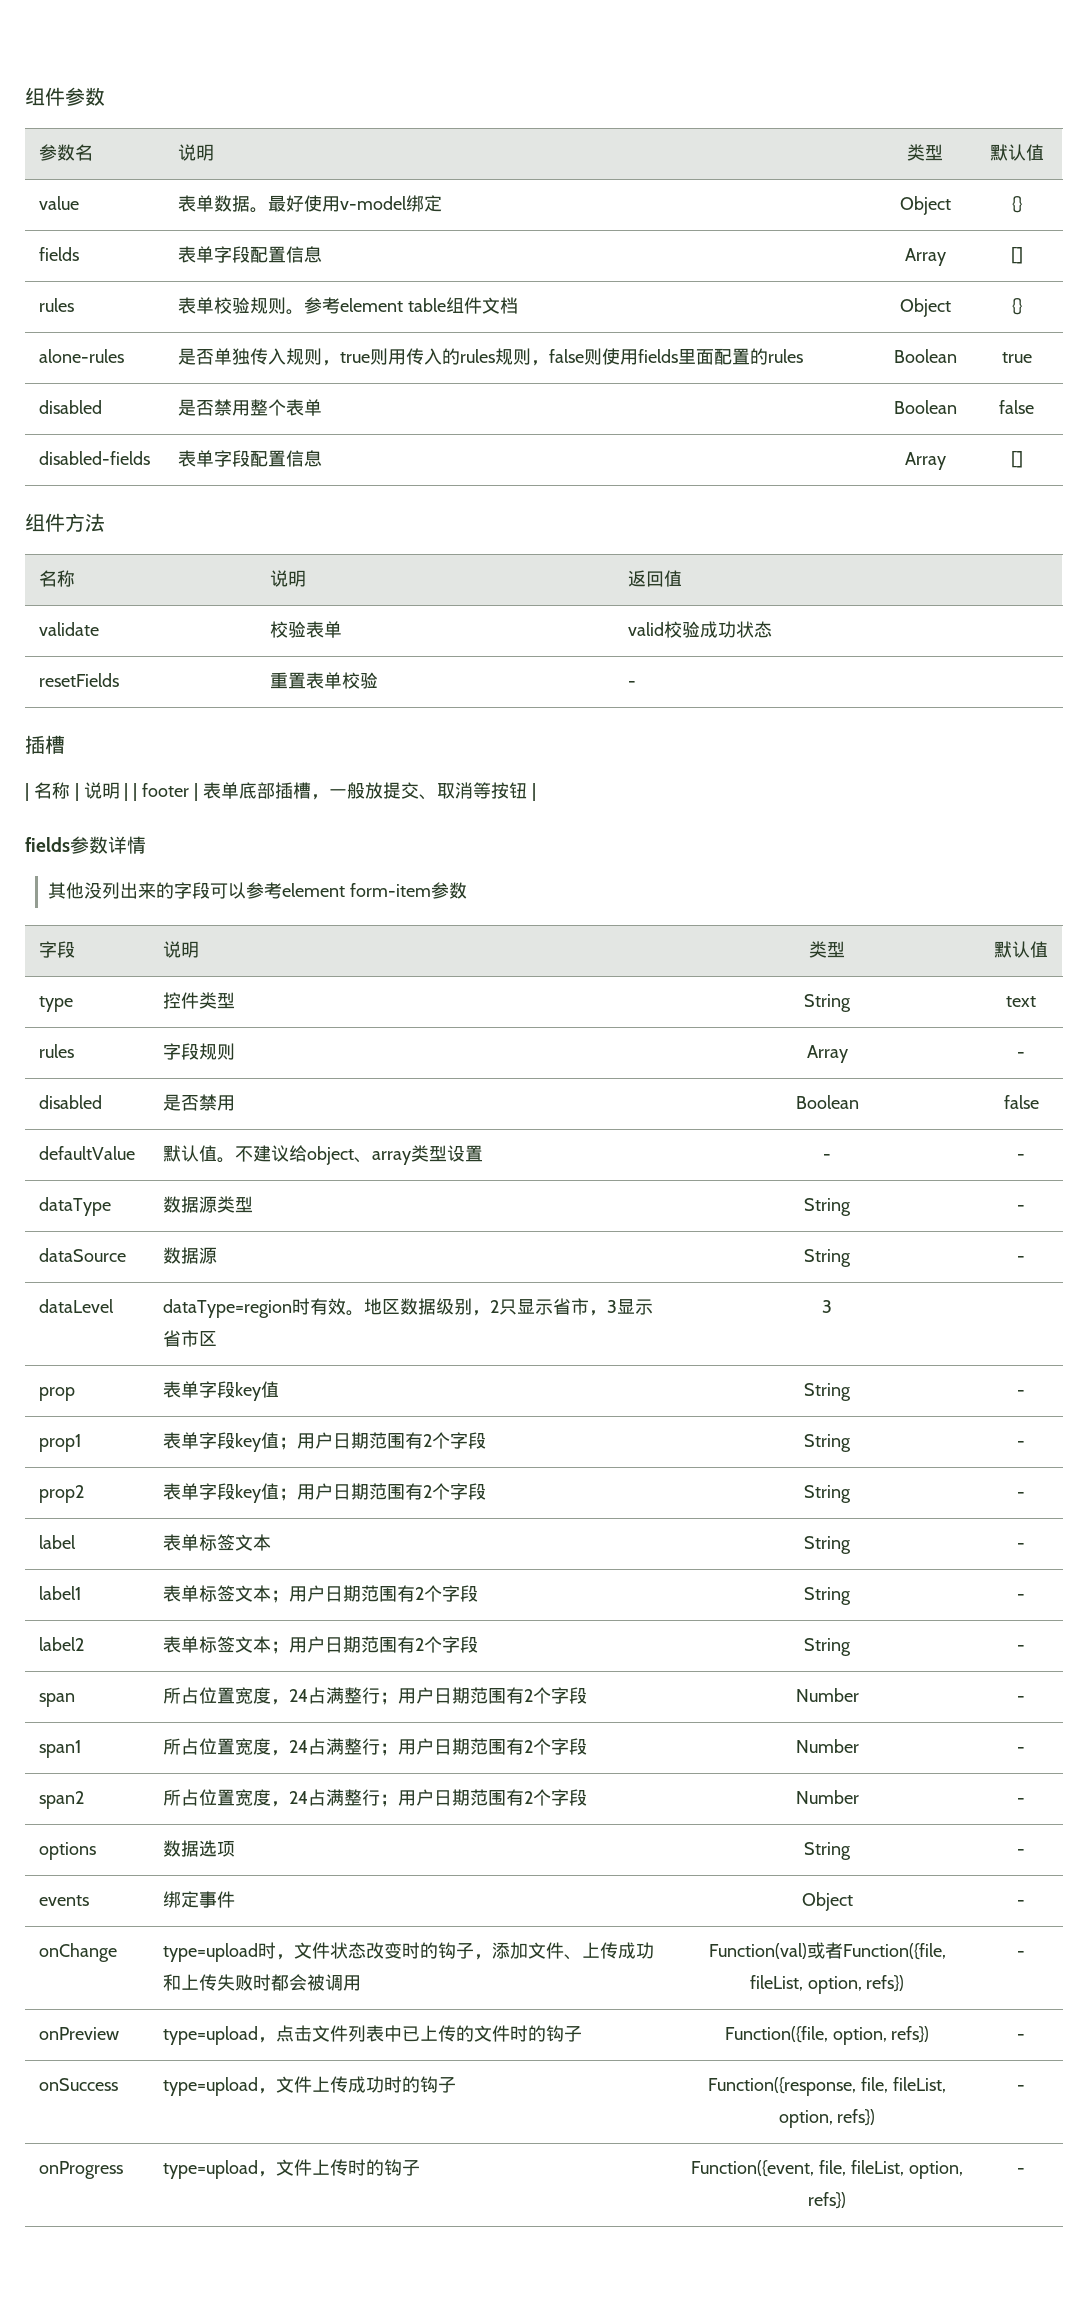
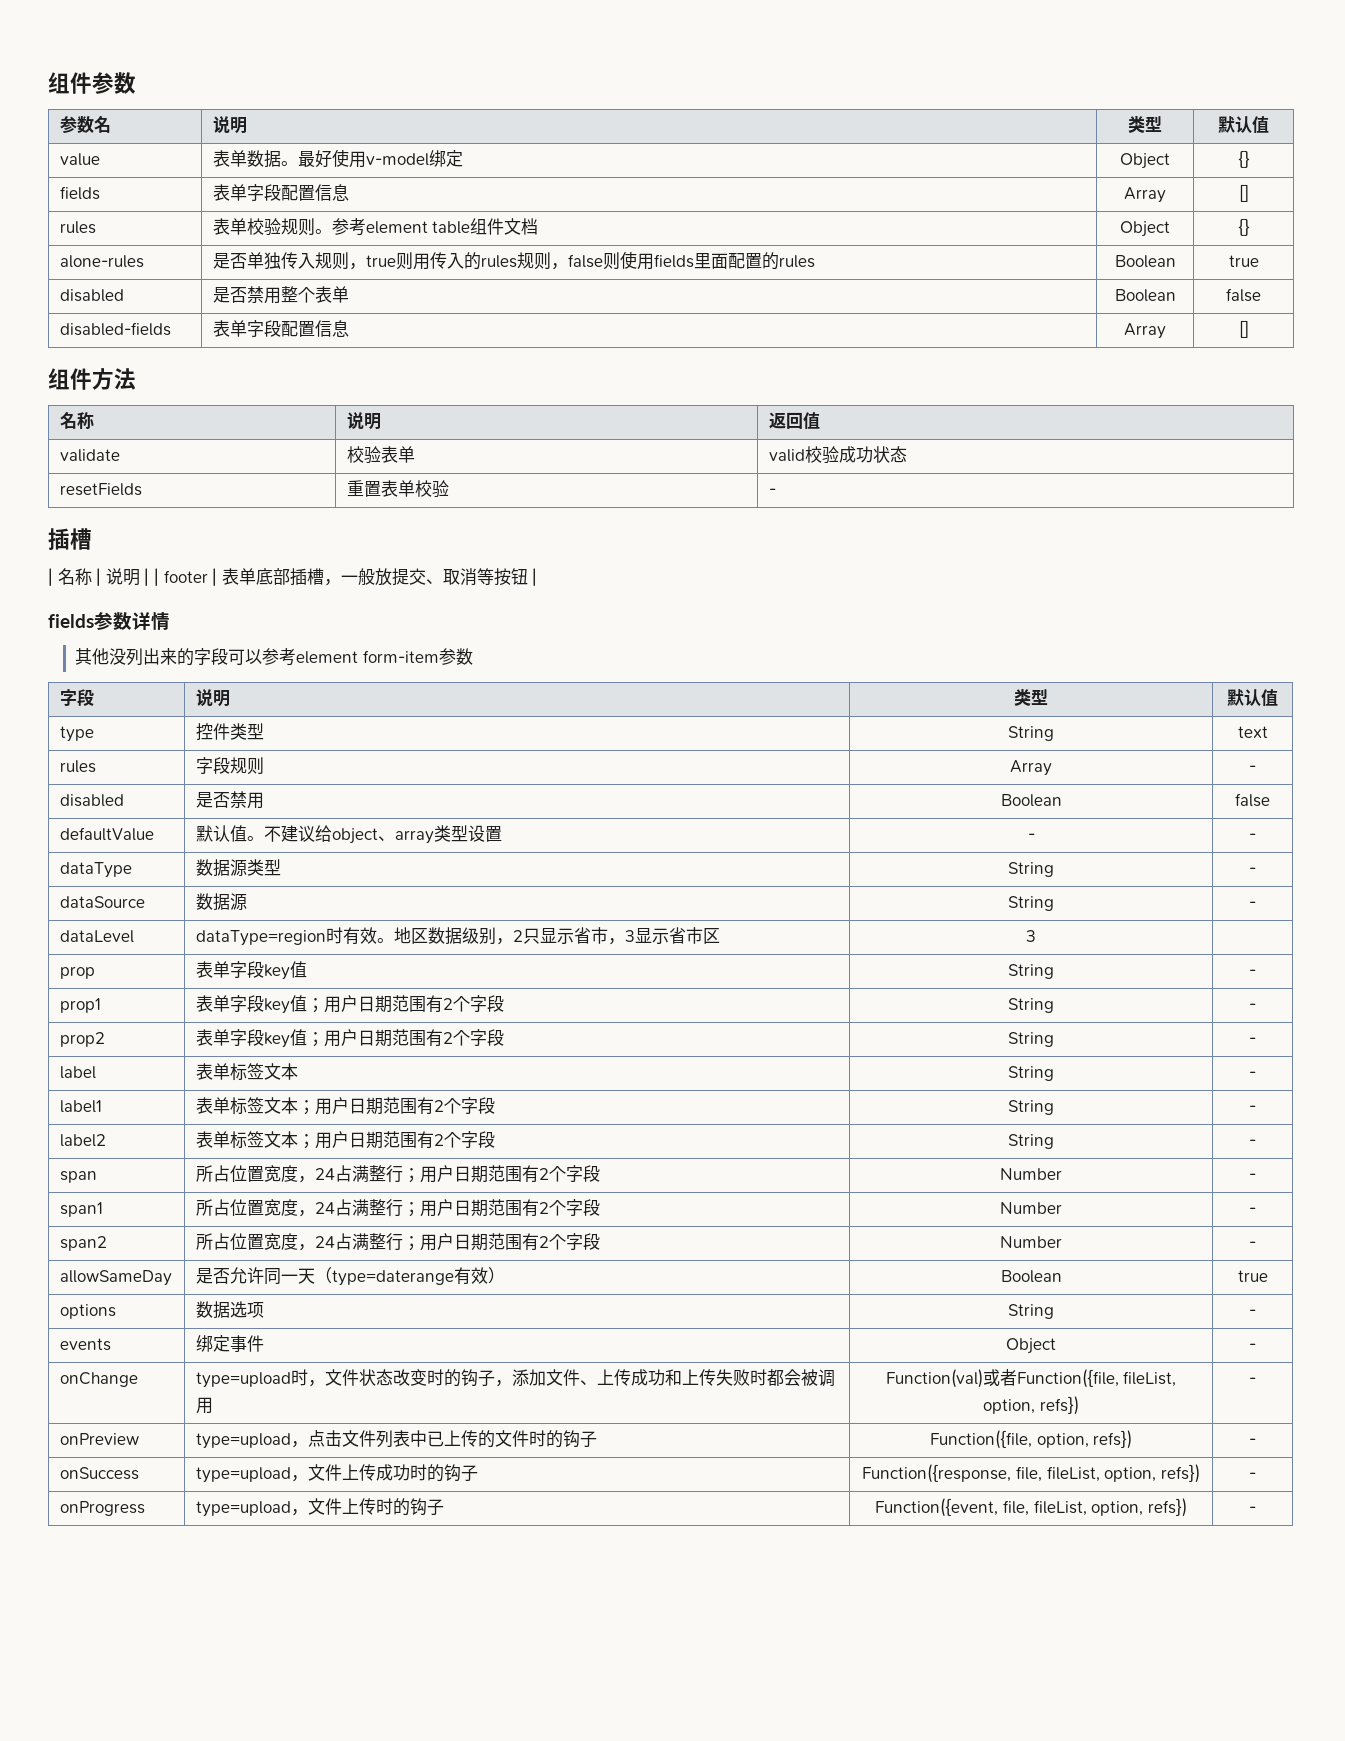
+ allowSameDay | 是否允许同一天（type=daterange有效） | Boolean | true

